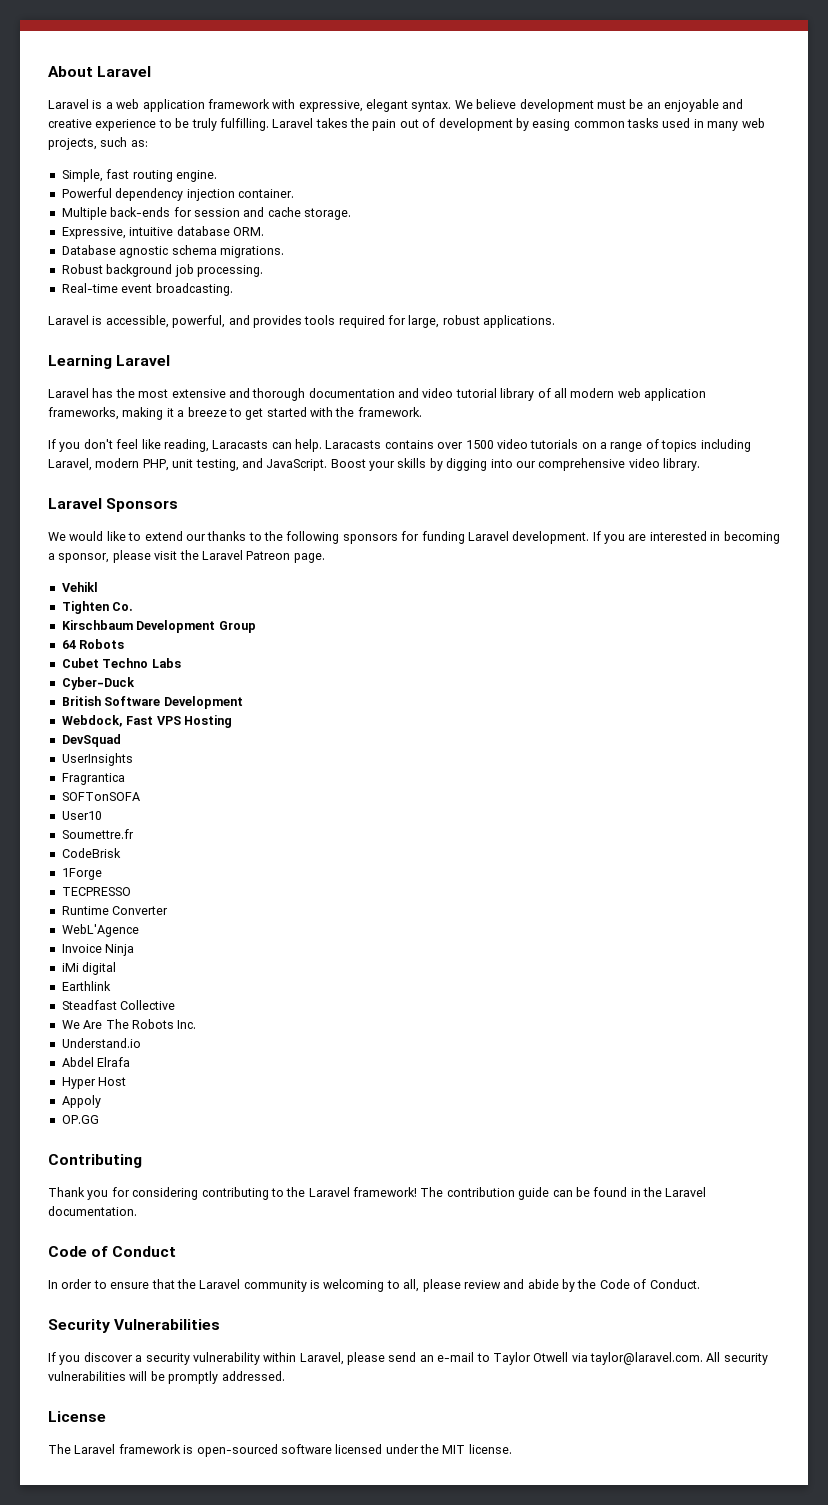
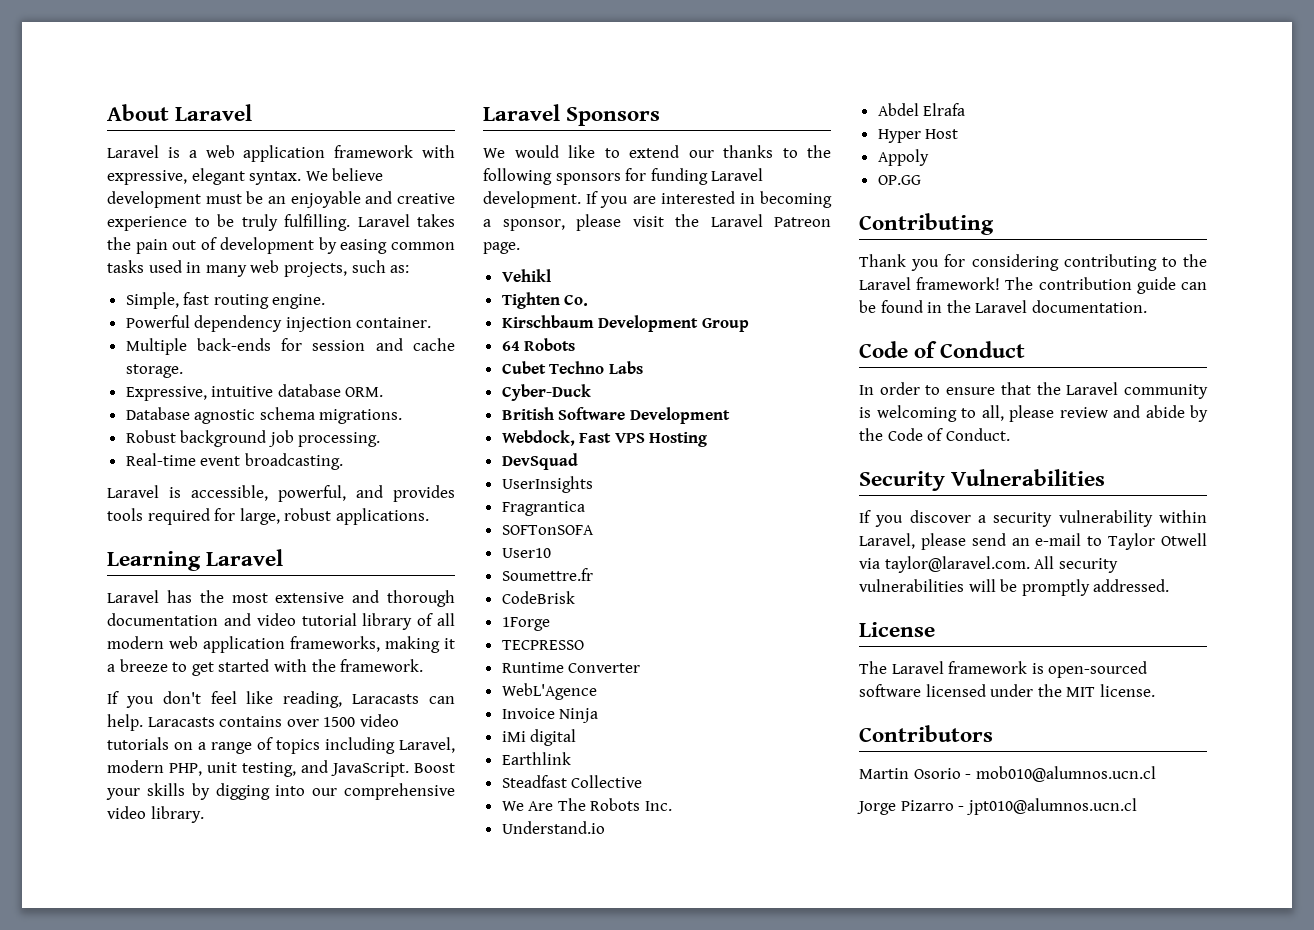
+ Contributors
+ Martin Osorio - mob010@alumnos.ucn.cl
+ Jorge Pizarro - jpt010@alumnos.ucn.cl

